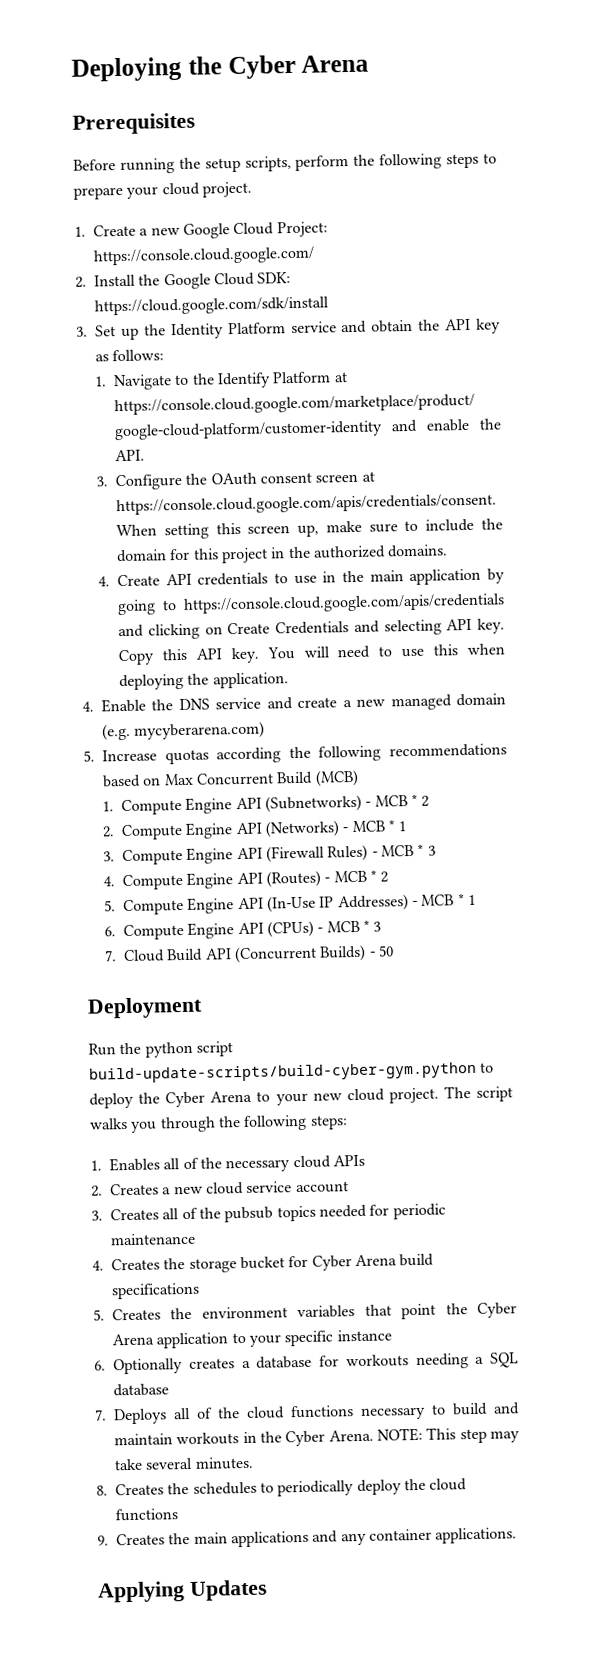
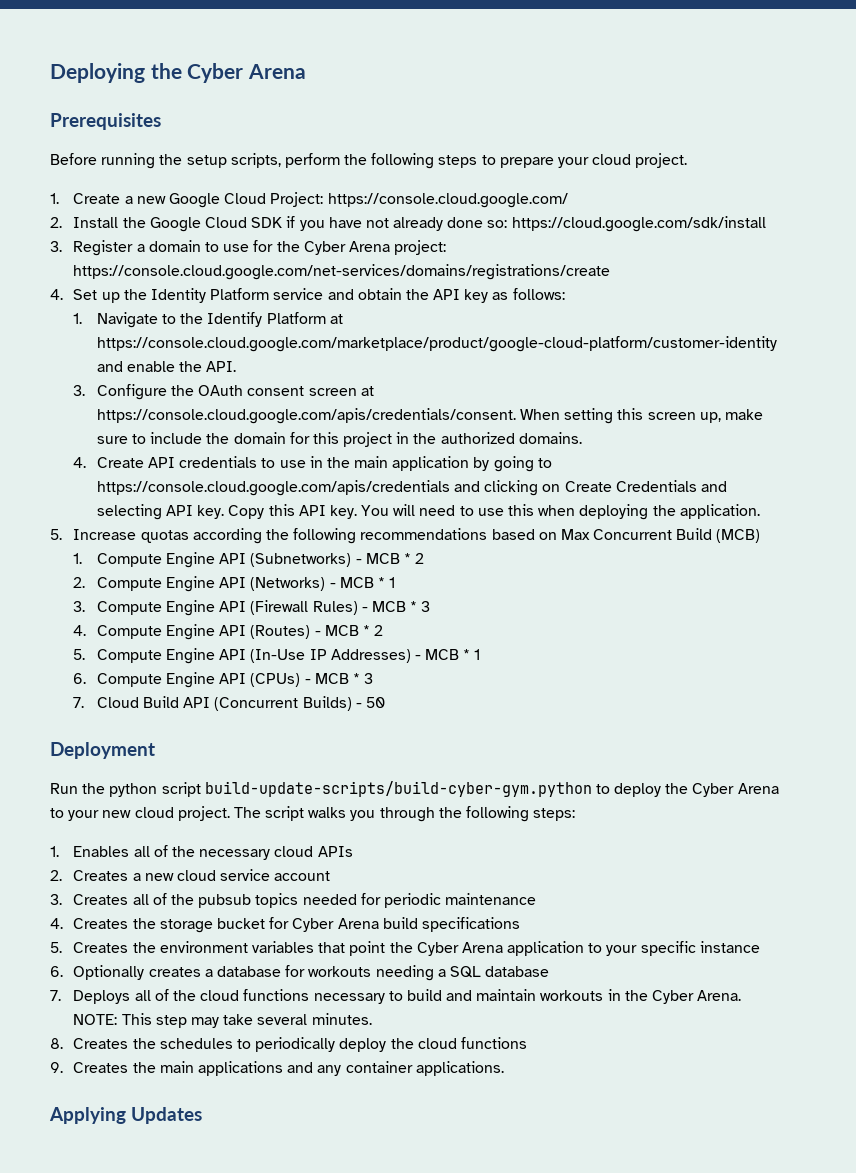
- 2. Install the Google Cloud SDK: https://cloud.google.com/sdk/install
- 3. Set up the Identity Platform service and obtain the API key as follows:
+ 2. Install the Google Cloud SDK if you have not already done so: https://cloud.google.com/sdk/install
+ 3. Register a domain to use for the Cyber Arena project: https://console.cloud.google.com/net-services/domains/registrations/create
+ 4. Set up the Identity Platform service and obtain the API key as follows:
- 4. Enable the DNS service and create a new managed domain (e.g. mycyberarena.com)

